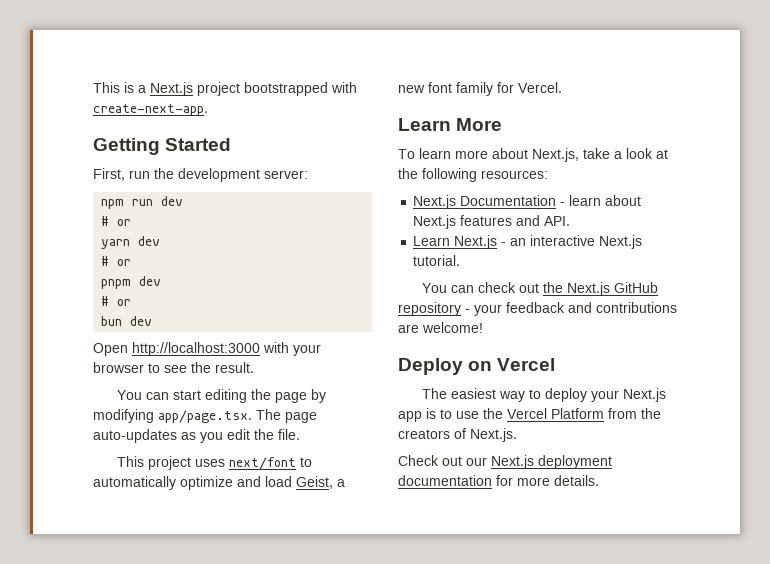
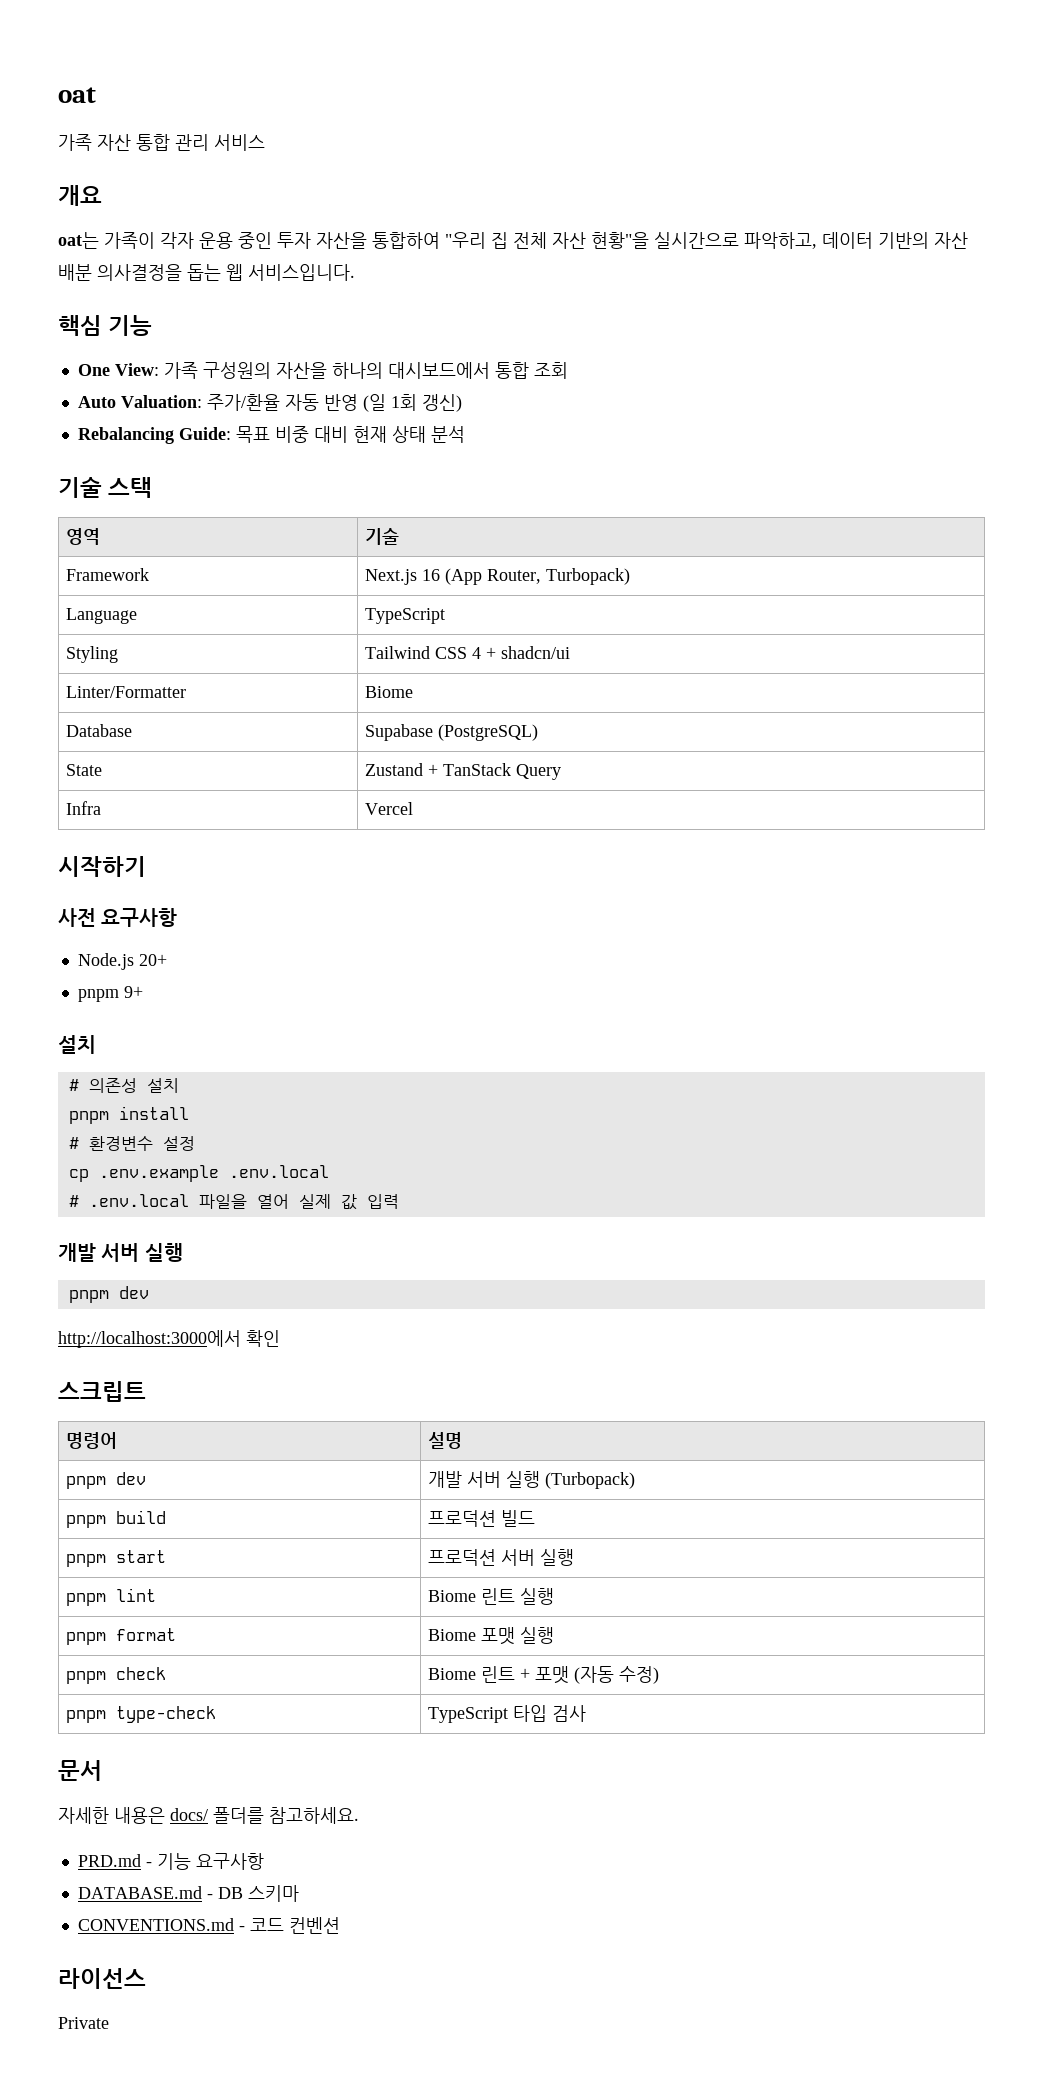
- This is a Next.js project bootstrapped with create-next-app.
- Getting Started
- First, run the development server:
- npm run dev
- # or
- yarn dev
- # or
+ oat
+ 가족 자산 통합 관리 서비스
+ 개요
+ oat는 가족이 각자 운용 중인 투자 자산을 통합하여 "우리 집 전체 자산 현황"을 실시간으로 파악하고, 데이터 기반의 자산 배분 의사결정을 돕는 웹 서비스입니다.
+ 핵심 기능
+ One View: 가족 구성원의 자산을 하나의 대시보드에서 통합 조회
+ Auto Valuation: 주가/환율 자동 반영 (일 1회 갱신)
+ Rebalancing Guide: 목표 비중 대비 현재 상태 분석
+ 기술 스택
+ 영역 | 기술
+ Framework | Next.js 16 (App Router, Turbopack)
+ Language | TypeScript
+ Styling | Tailwind CSS 4 + shadcn/ui
+ Linter/Formatter | Biome
+ Database | Supabase (PostgreSQL)
+ State | Zustand + TanStack Query
+ Infra | Vercel
+ 시작하기
+ 사전 요구사항
+ Node.js 20+
+ pnpm 9+
+ 설치
+ # 의존성 설치
+ pnpm install
+ # 환경변수 설정
+ cp .env.example .env.local
+ # .env.local 파일을 열어 실제 값 입력
+ 개발 서버 실행
  pnpm dev
- # or
- bun dev
- Open http://localhost:3000 with your browser to see the result.
- You can start editing the page by modifying app/page.tsx. The page auto-updates as you edit the file.
- This project uses next/font to automatically optimize and load Geist, a new font family for Vercel.
- Learn More
- To learn more about Next.js, take a look at the following resources:
- Next.js Documentation - learn about Next.js features and API.
- Learn Next.js - an interactive Next.js tutorial.
- You can check out the Next.js GitHub repository - your feedback and contributions are welcome!
- Deploy on Vercel
- The easiest way to deploy your Next.js app is to use the Vercel Platform from the creators of Next.js.
- Check out our Next.js deployment documentation for more details.
+ http://localhost:3000에서 확인
+ 스크립트
+ 명령어 | 설명
+ pnpm dev | 개발 서버 실행 (Turbopack)
+ pnpm build | 프로덕션 빌드
+ pnpm start | 프로덕션 서버 실행
+ pnpm lint | Biome 린트 실행
+ pnpm format | Biome 포맷 실행
+ pnpm check | Biome 린트 + 포맷 (자동 수정)
+ pnpm type-check | TypeScript 타입 검사
+ 문서
+ 자세한 내용은 docs/ 폴더를 참고하세요.
+ PRD.md - 기능 요구사항
+ DATABASE.md - DB 스키마
+ CONVENTIONS.md - 코드 컨벤션
+ 라이선스
+ Private

